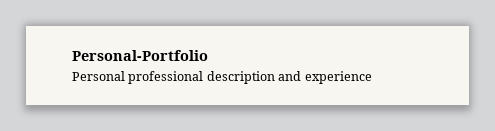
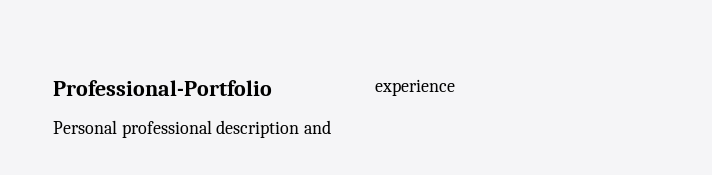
- Personal-Portfolio
+ Professional-Portfolio

